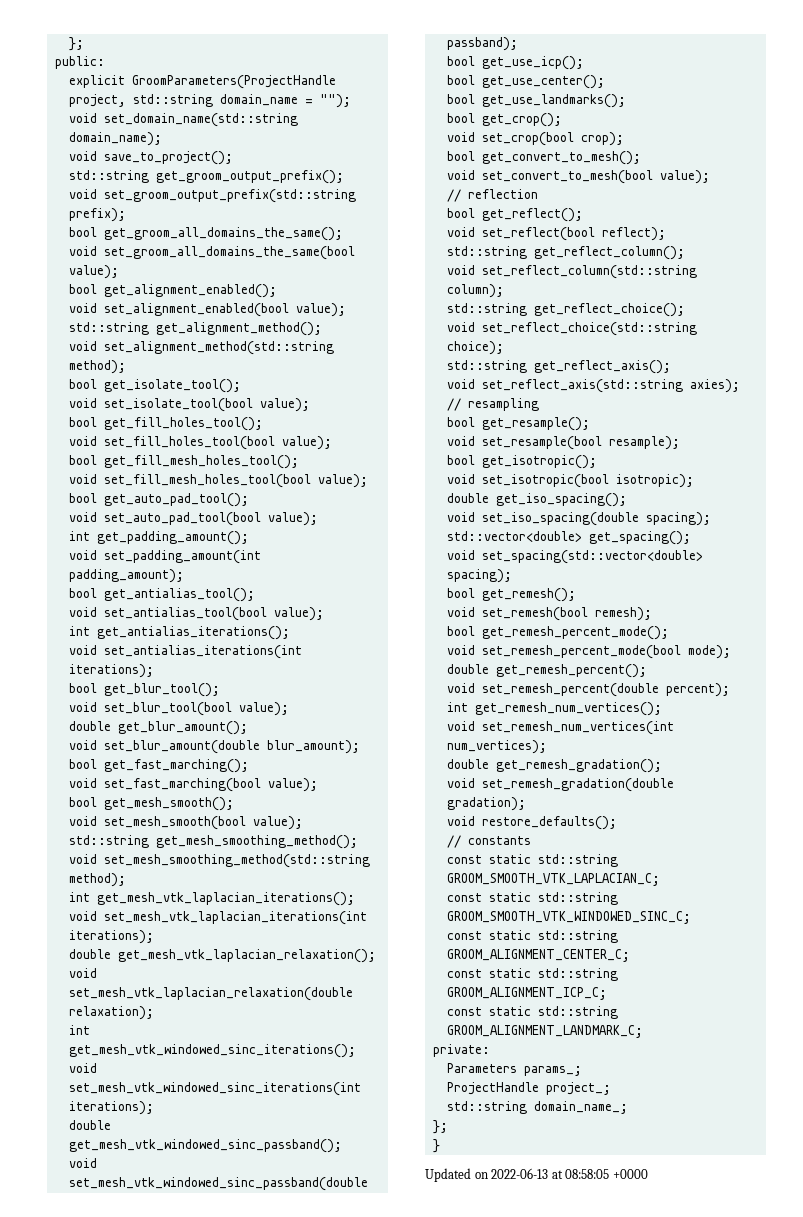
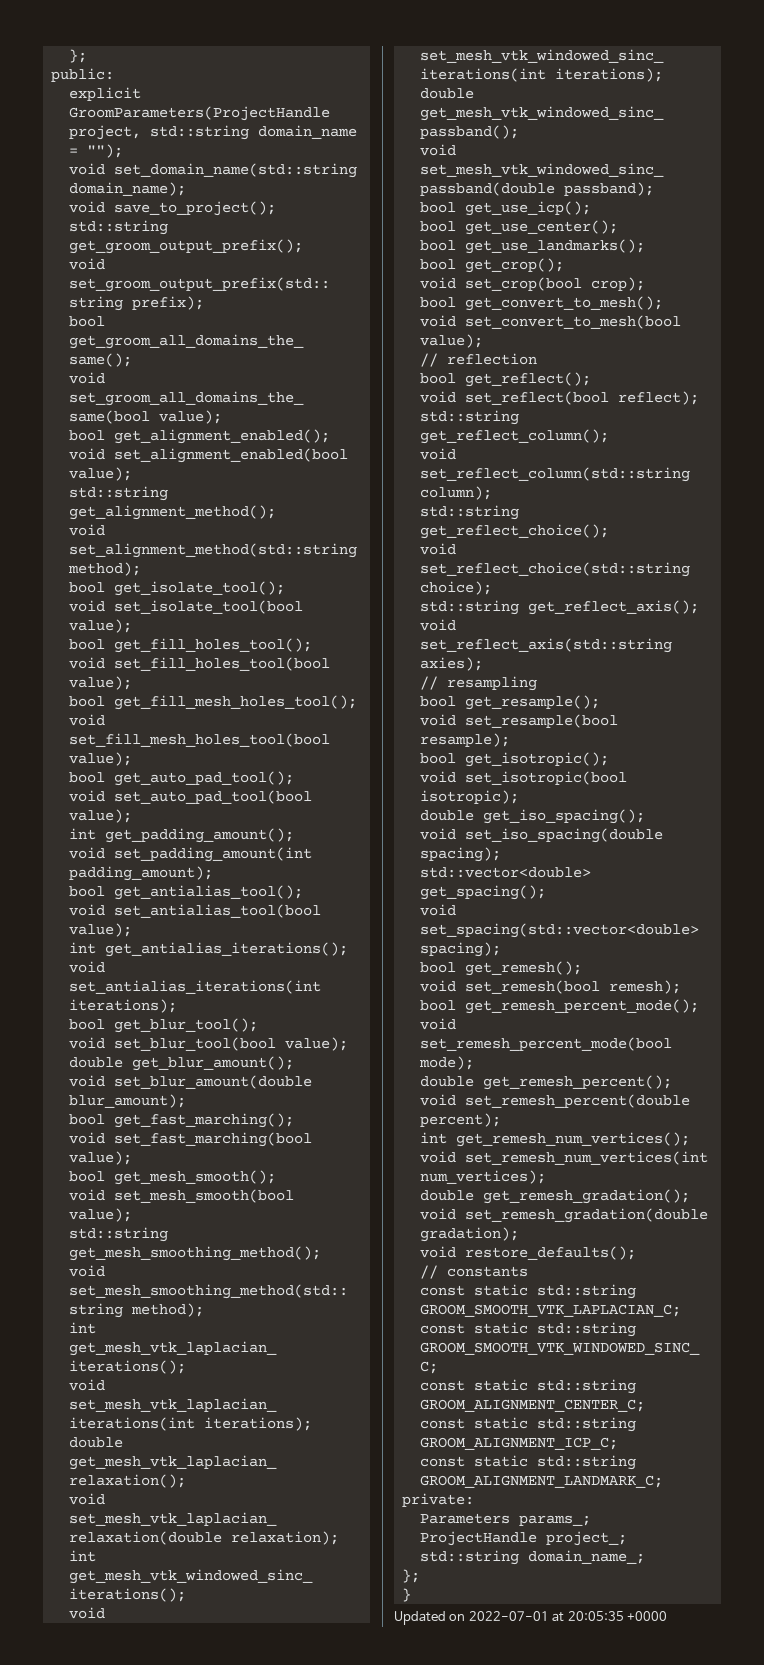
- Updated on 2022-06-13 at 08:58:05 +0000
+ Updated on 2022-07-01 at 20:05:35 +0000

